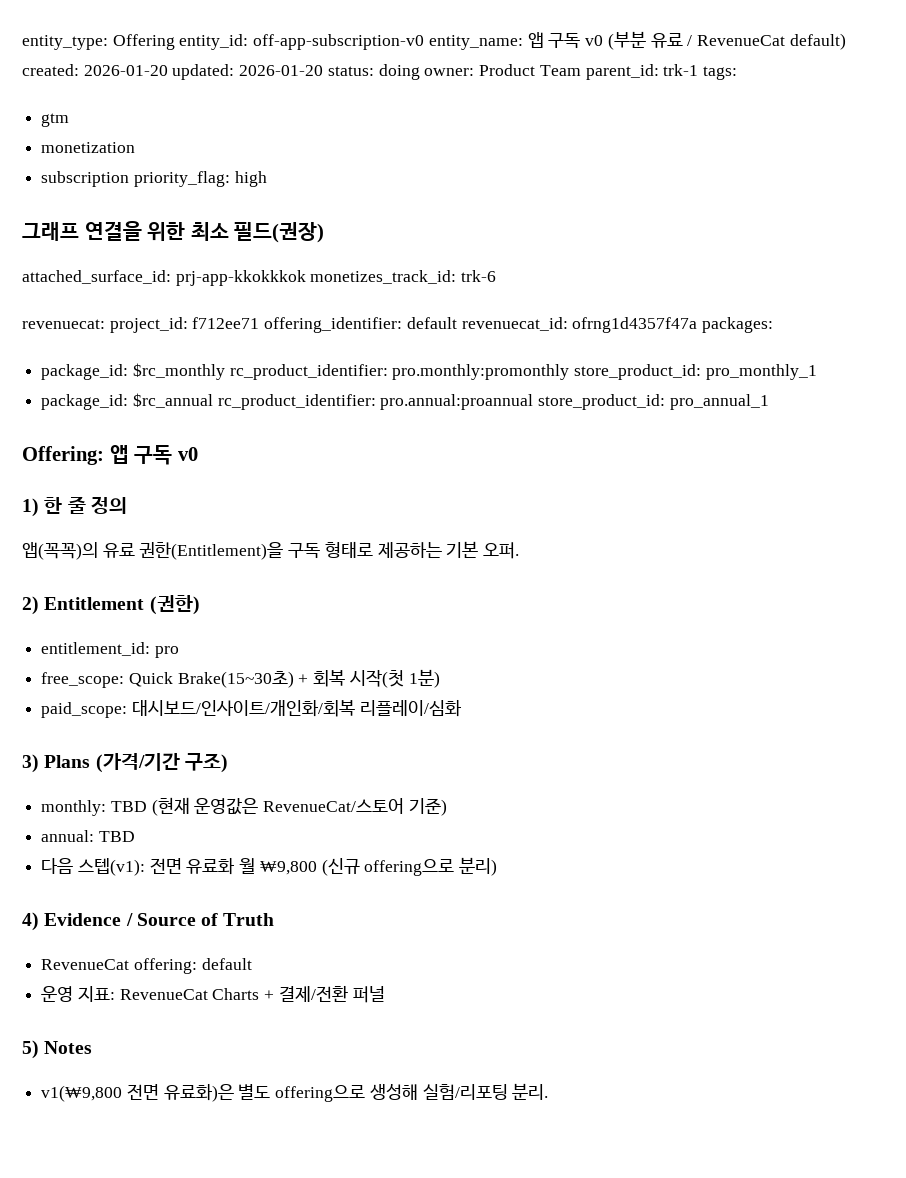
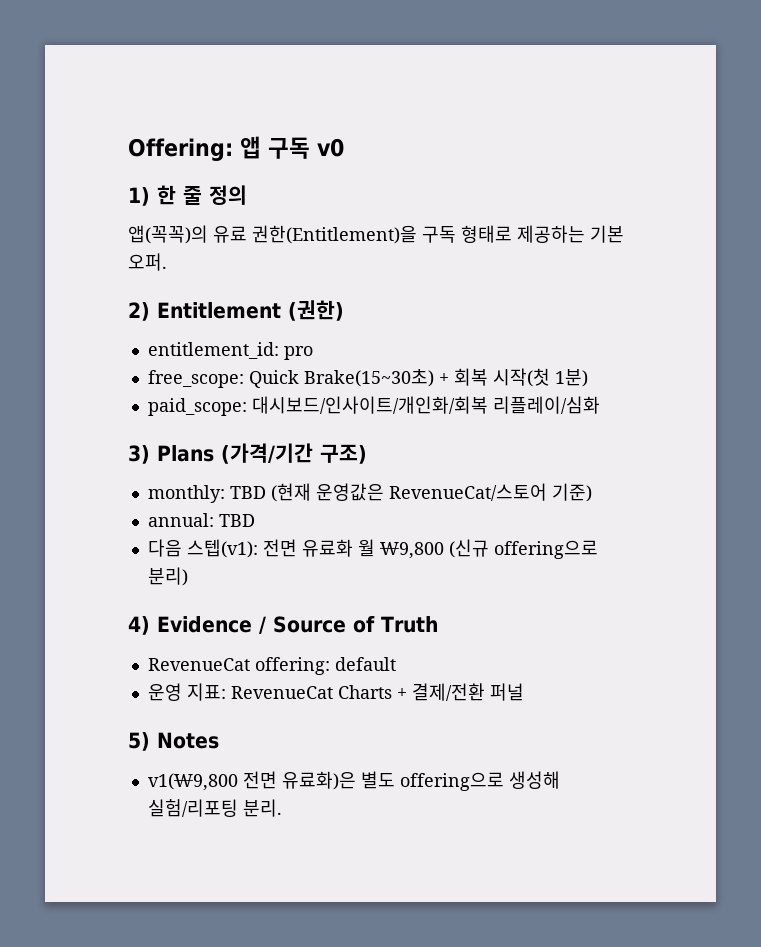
- entity_type: Offering entity_id: off-app-subscription-v0 entity_name: 앱 구독 v0 (부분 유료 / RevenueCat default) created: 2026-01-20 updated: 2026-01-20 status: doing owner: Product Team parent_id: trk-1 tags:
- gtm
- monetization
- subscription priority_flag: high
- 그래프 연결을 위한 최소 필드(권장)
- attached_surface_id: prj-app-kkokkkok monetizes_track_id: trk-6
- revenuecat: project_id: f712ee71 offering_identifier: default revenuecat_id: ofrng1d4357f47a packages:
- package_id: $rc_monthly rc_product_identifier: pro.monthly:promonthly store_product_id: pro_monthly_1
- package_id: $rc_annual rc_product_identifier: pro.annual:proannual store_product_id: pro_annual_1

